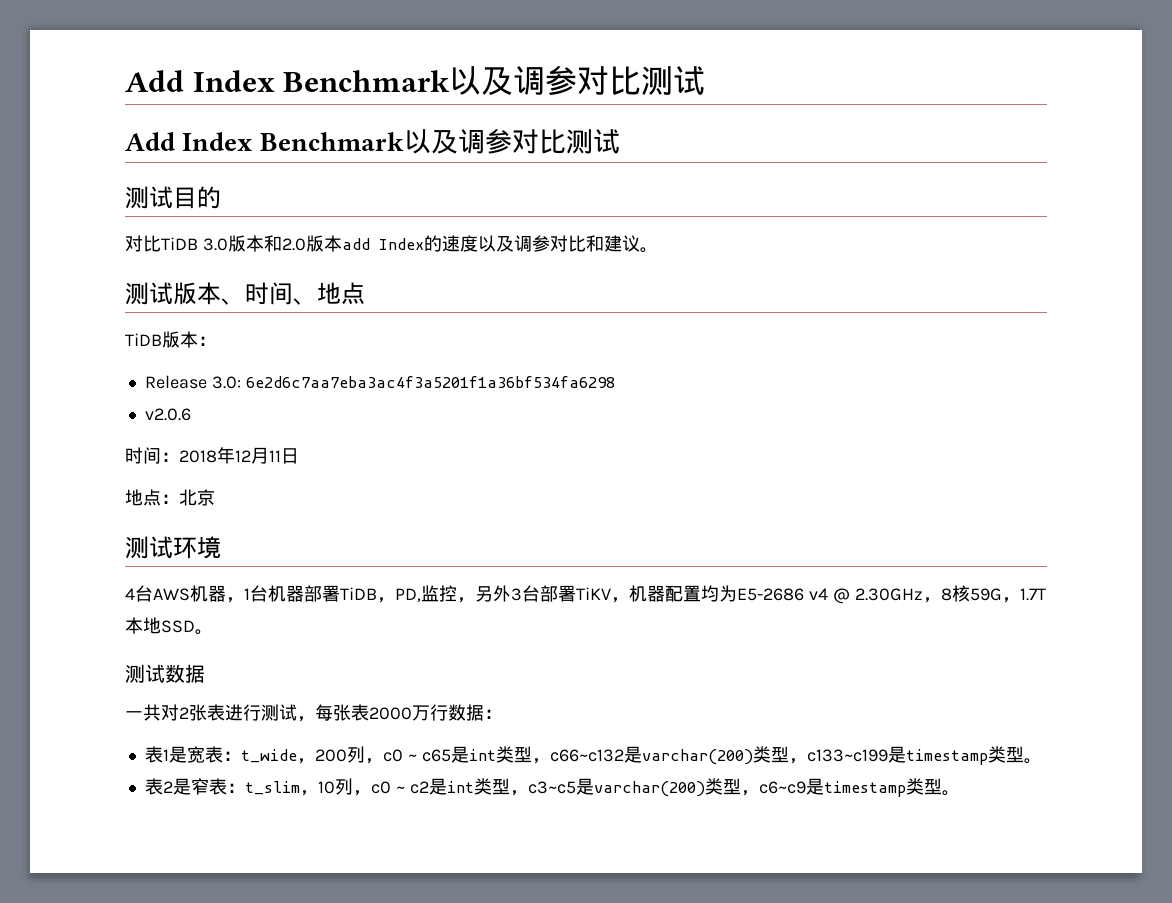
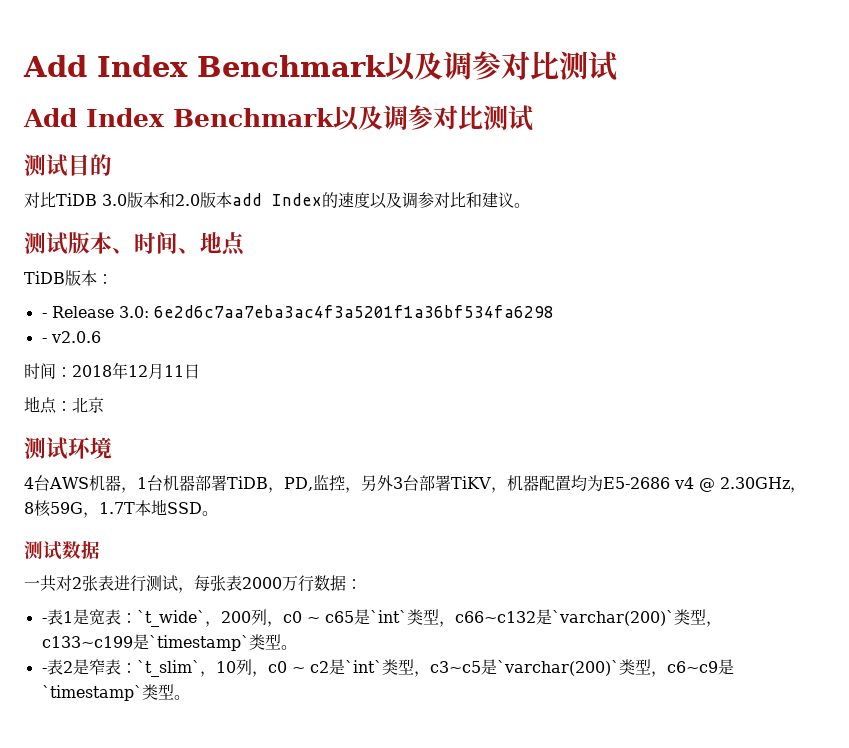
- Release 3.0: 6e2d6c7aa7eba3ac4f3a5201f1a36bf534fa6298
+ - Release 3.0: 6e2d6c7aa7eba3ac4f3a5201f1a36bf534fa6298
- v2.0.6
+ - v2.0.6
- 表1是宽表：t_wide，200列，c0 ~ c65是int类型，c66~c132是varchar(200)类型，c133~c199是timestamp类型。
+ -表1是宽表：`t_wide`，200列，c0 ~ c65是`int`类型，c66~c132是`varchar(200)`类型，c133~c199是`timestamp`类型。
- 表2是窄表：t_slim，10列，c0 ~ c2是int类型，c3~c5是varchar(200)类型，c6~c9是timestamp类型。
+ -表2是窄表：`t_slim`，10列，c0 ~ c2是`int`类型，c3~c5是`varchar(200)`类型，c6~c9是`timestamp`类型。

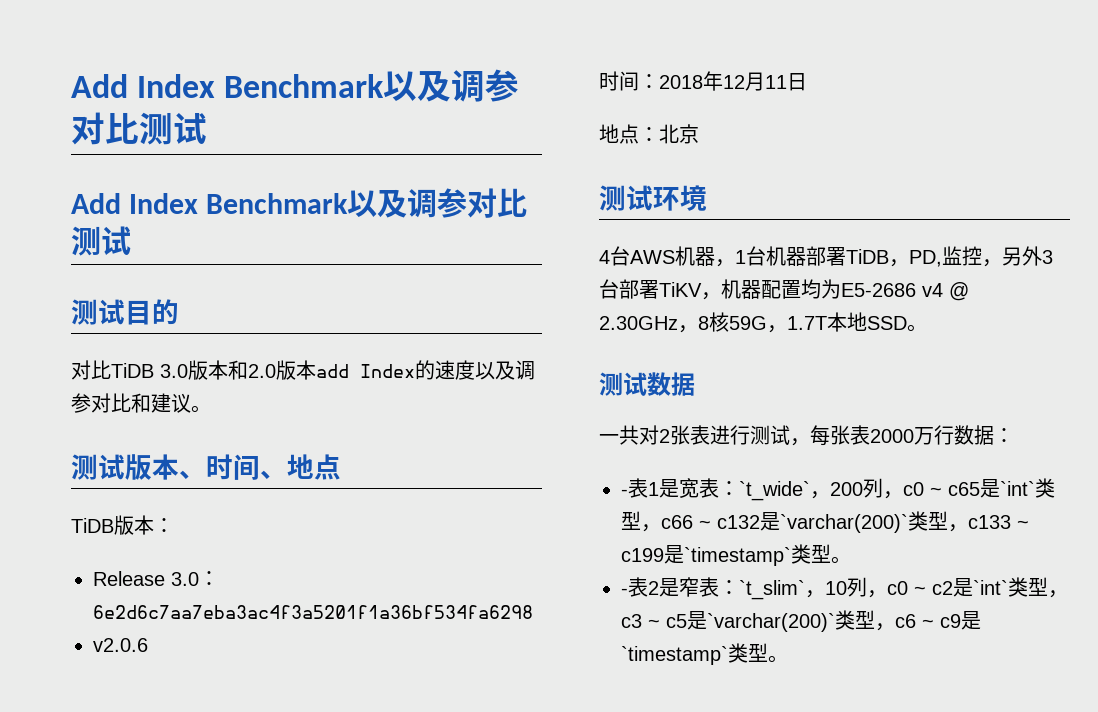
- - Release 3.0: 6e2d6c7aa7eba3ac4f3a5201f1a36bf534fa6298
+ Release 3.0：6e2d6c7aa7eba3ac4f3a5201f1a36bf534fa6298
- - v2.0.6
+ v2.0.6
- -表1是宽表：`t_wide`，200列，c0 ~ c65是`int`类型，c66~c132是`varchar(200)`类型，c133~c199是`timestamp`类型。
+ -表1是宽表：`t_wide`，200列，c0 ~ c65是`int`类型，c66 ~ c132是`varchar(200)`类型，c133 ~ c199是`timestamp`类型。
- -表2是窄表：`t_slim`，10列，c0 ~ c2是`int`类型，c3~c5是`varchar(200)`类型，c6~c9是`timestamp`类型。
+ -表2是窄表：`t_slim`，10列，c0 ~ c2是`int`类型，c3 ~ c5是`varchar(200)`类型，c6 ~ c9是`timestamp`类型。

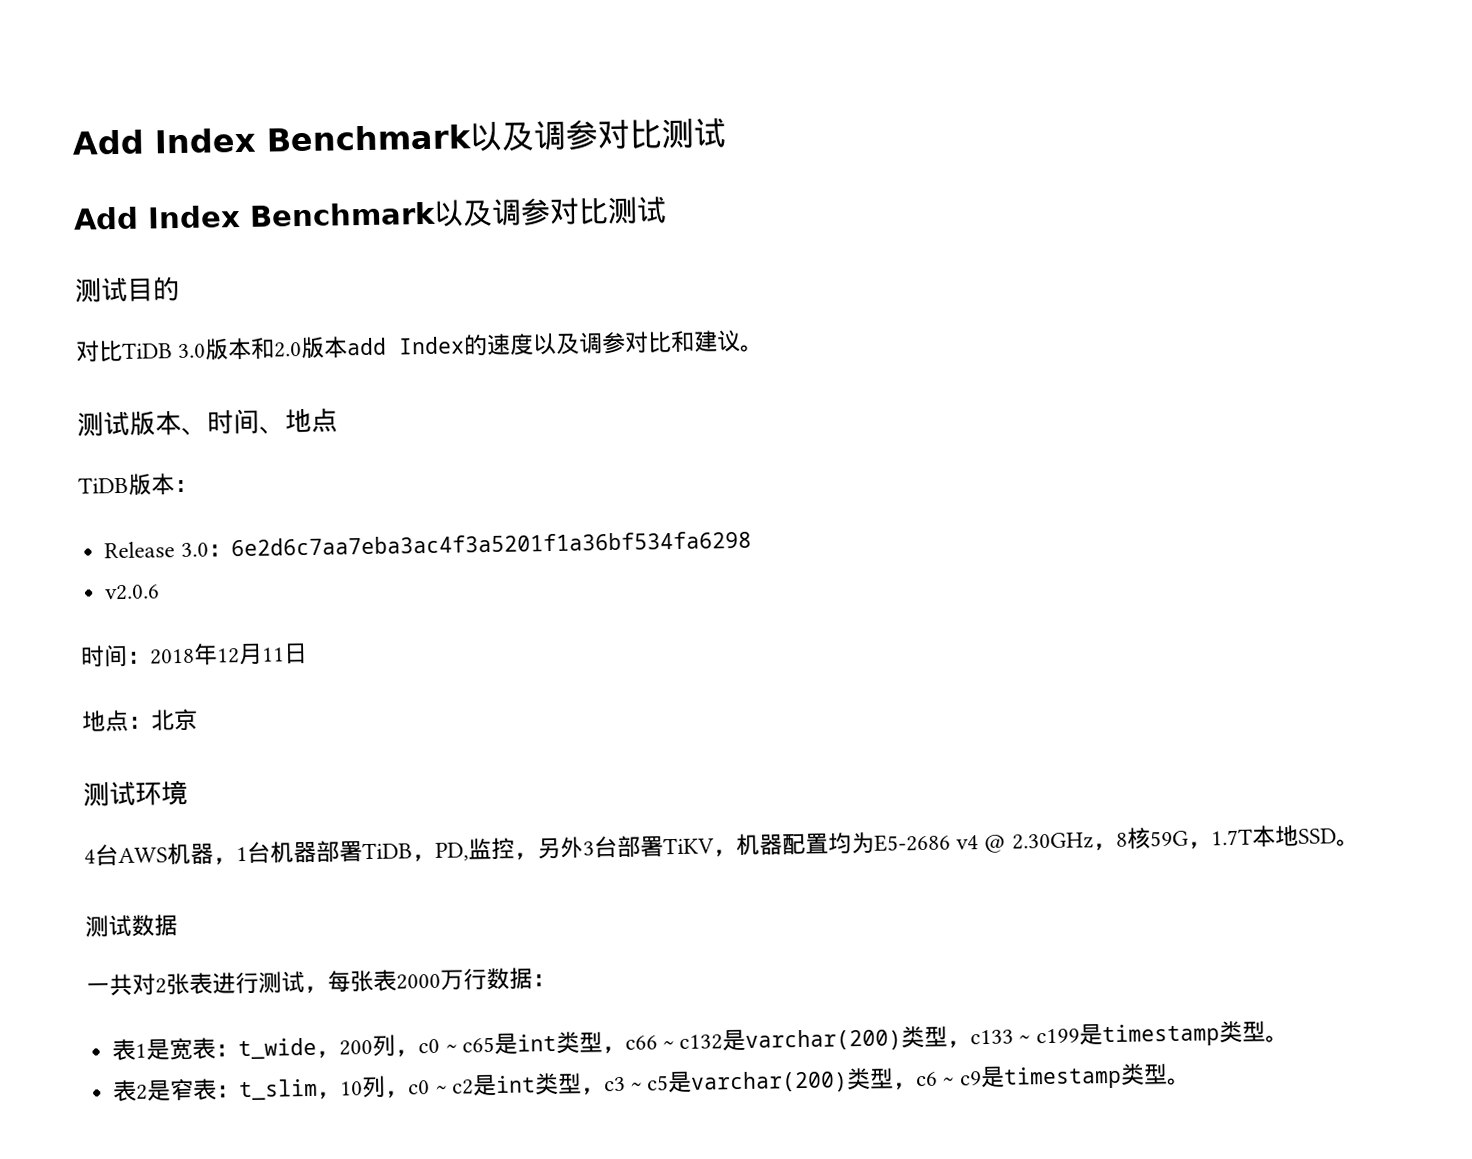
- -表1是宽表：`t_wide`，200列，c0 ~ c65是`int`类型，c66 ~ c132是`varchar(200)`类型，c133 ~ c199是`timestamp`类型。
+ 表1是宽表：t_wide，200列，c0 ~ c65是int类型，c66 ~ c132是varchar(200)类型，c133 ~ c199是timestamp类型。
- -表2是窄表：`t_slim`，10列，c0 ~ c2是`int`类型，c3 ~ c5是`varchar(200)`类型，c6 ~ c9是`timestamp`类型。
+ 表2是窄表：t_slim，10列，c0 ~ c2是int类型，c3 ~ c5是varchar(200)类型，c6 ~ c9是timestamp类型。

